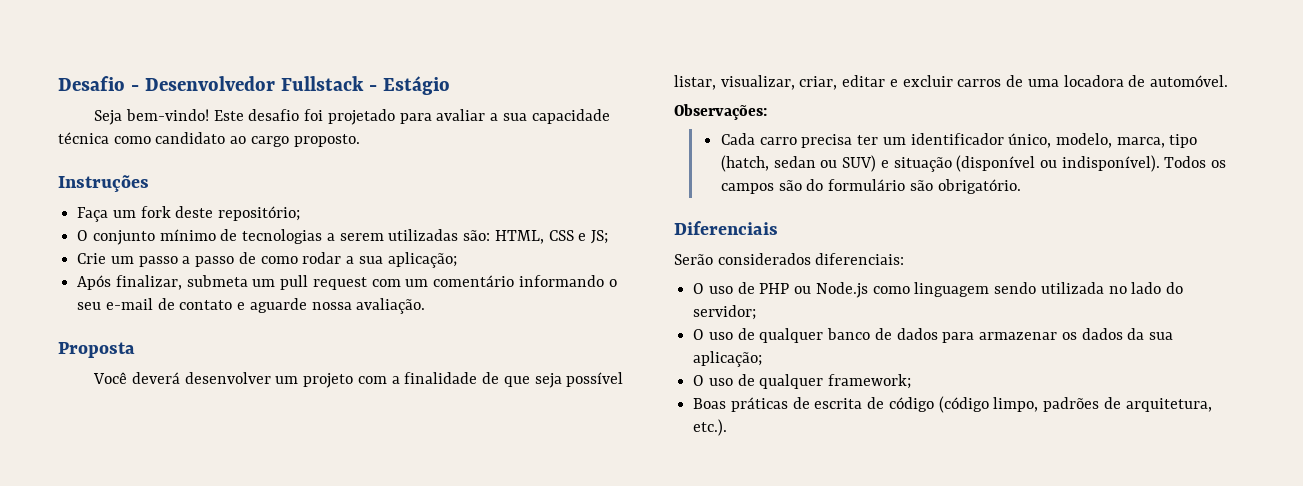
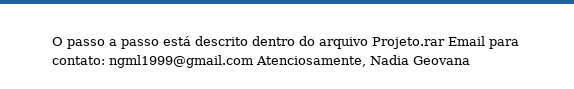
- Desafio - Desenvolvedor Fullstack - Estágio
- Seja bem-vindo! Este desafio foi projetado para avaliar a sua capacidade técnica como candidato ao cargo proposto.
- Instruções
- Faça um fork deste repositório;
- O conjunto mínimo de tecnologias a serem utilizadas são: HTML, CSS e JS;
- Crie um passo a passo de como rodar a sua aplicação;
- Após finalizar, submeta um pull request com um comentário informando o seu e-mail de contato e aguarde nossa avaliação.
- Proposta
- Você deverá desenvolver um projeto com a finalidade de que seja possível listar, visualizar, criar, editar e excluir carros de uma locadora de automóvel.
- Observações:
- Cada carro precisa ter um identificador único, modelo, marca, tipo (hatch, sedan ou SUV) e situação (disponível ou indisponível). Todos os campos são do formulário são obrigatório.
- Diferenciais
- Serão considerados diferenciais:
- O uso de PHP ou Node.js como linguagem sendo utilizada no lado do servidor;
- O uso de qualquer banco de dados para armazenar os dados da sua aplicação;
- O uso de qualquer framework;
- Boas práticas de escrita de código (código limpo, padrões de arquitetura, etc.).
+ O passo a passo está descrito dentro do arquivo Projeto.rar Email para contato: ngml1999@gmail.com Atenciosamente, Nadia Geovana

